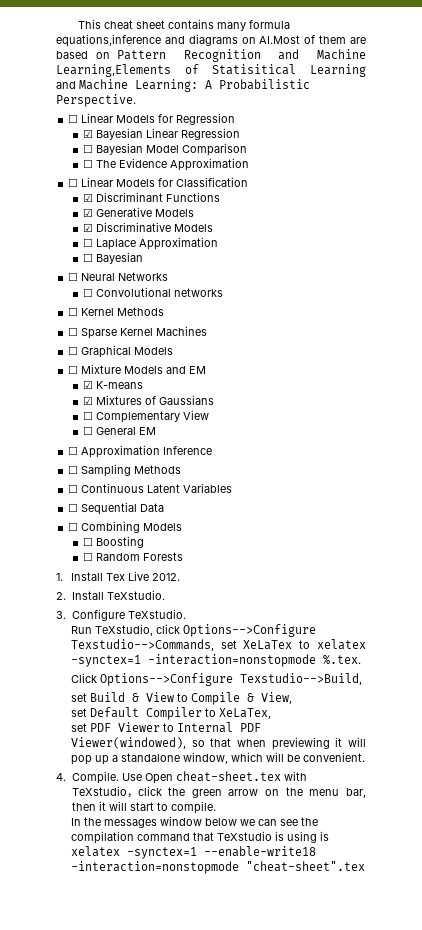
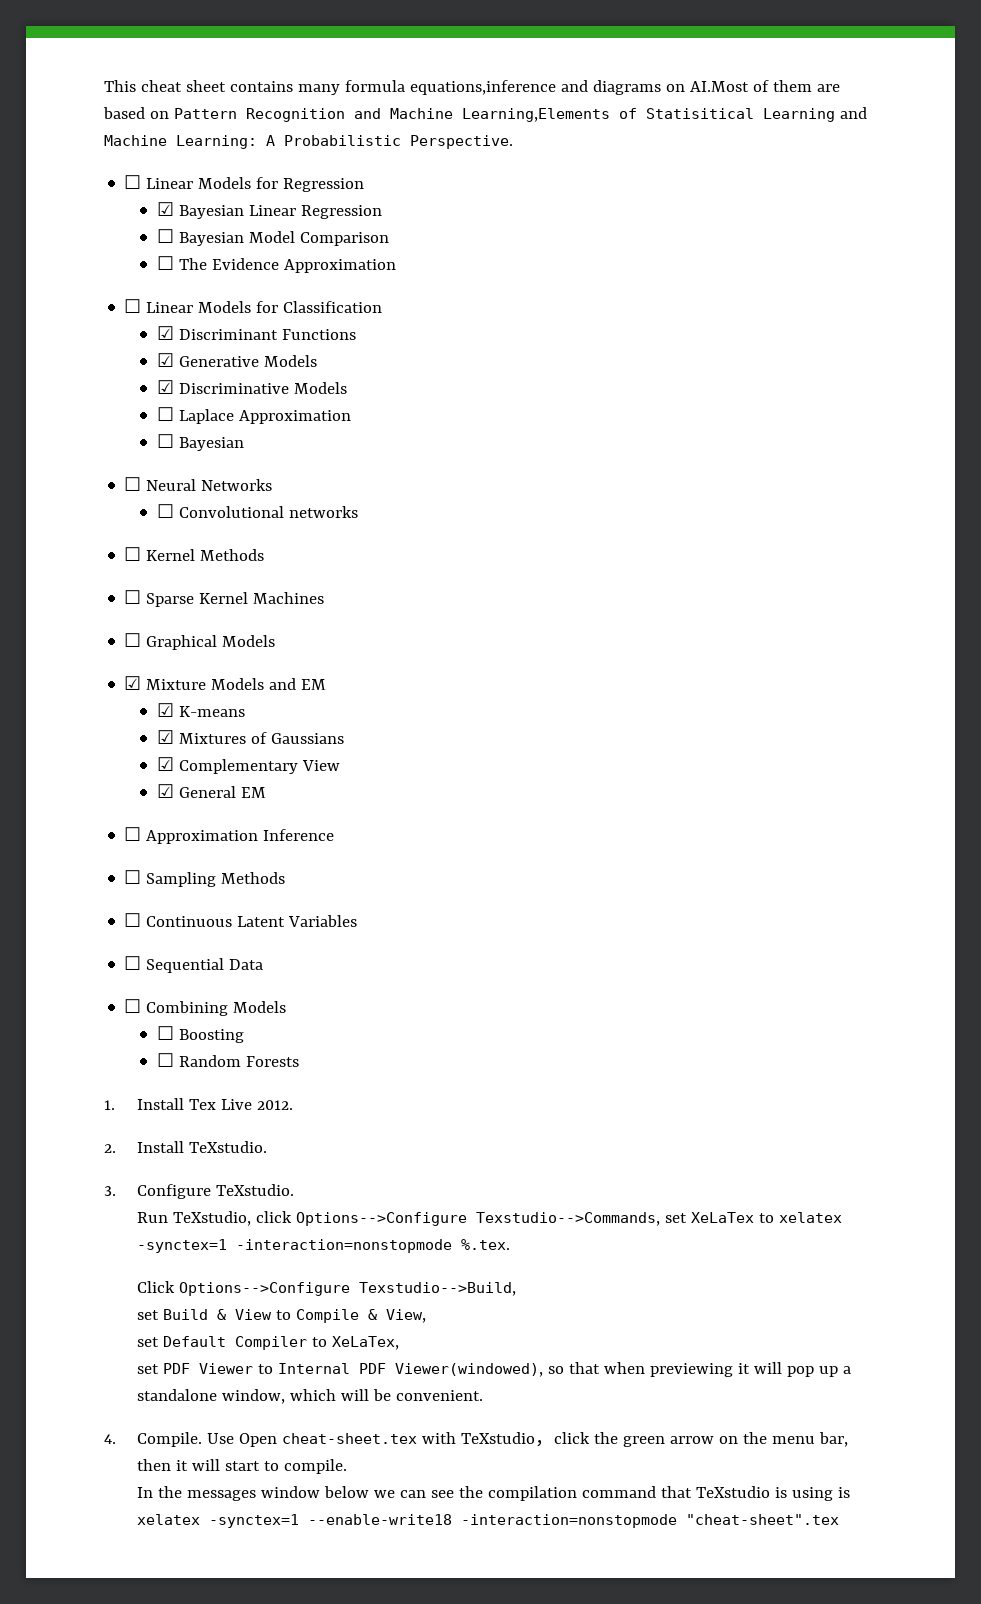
- ☐ Mixture Models and EM
+ ☑ Mixture Models and EM
- ☐ Complementary View
+ ☑ Complementary View
- ☐ General EM
+ ☑ General EM

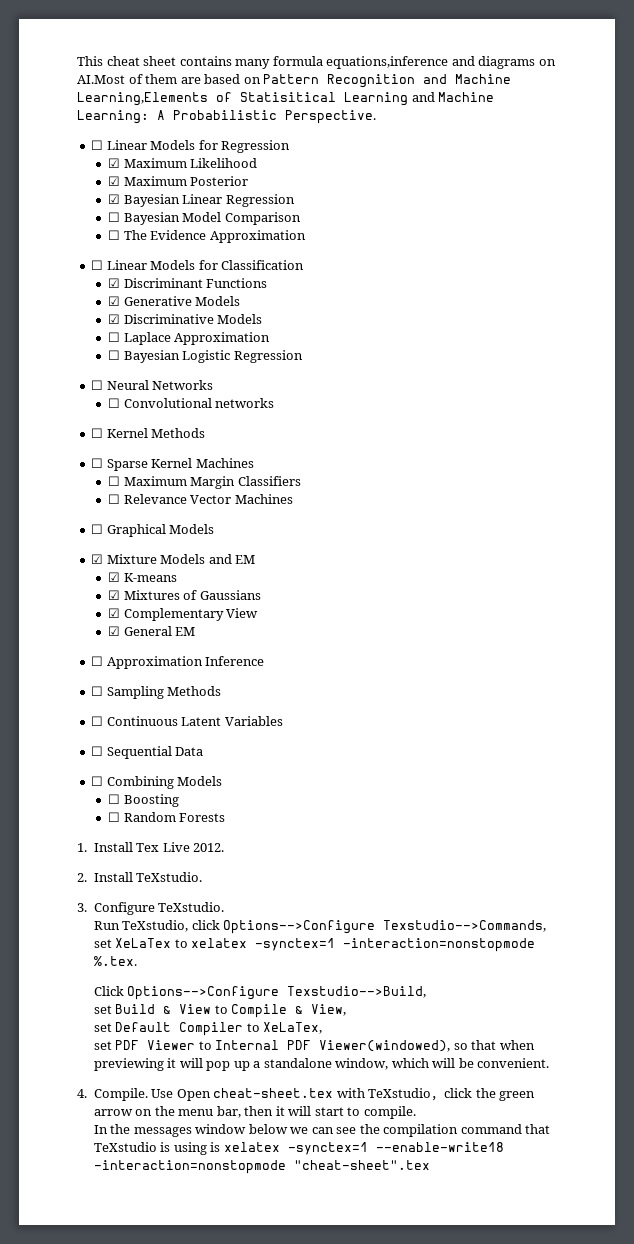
+ ☑ Maximum Likelihood
+ ☑ Maximum Posterior
  ☐ Laplace Approximation
- ☐ Bayesian
+ ☐ Bayesian Logistic Regression
+ ☐ Maximum Margin Classifiers
+ ☐ Relevance Vector Machines

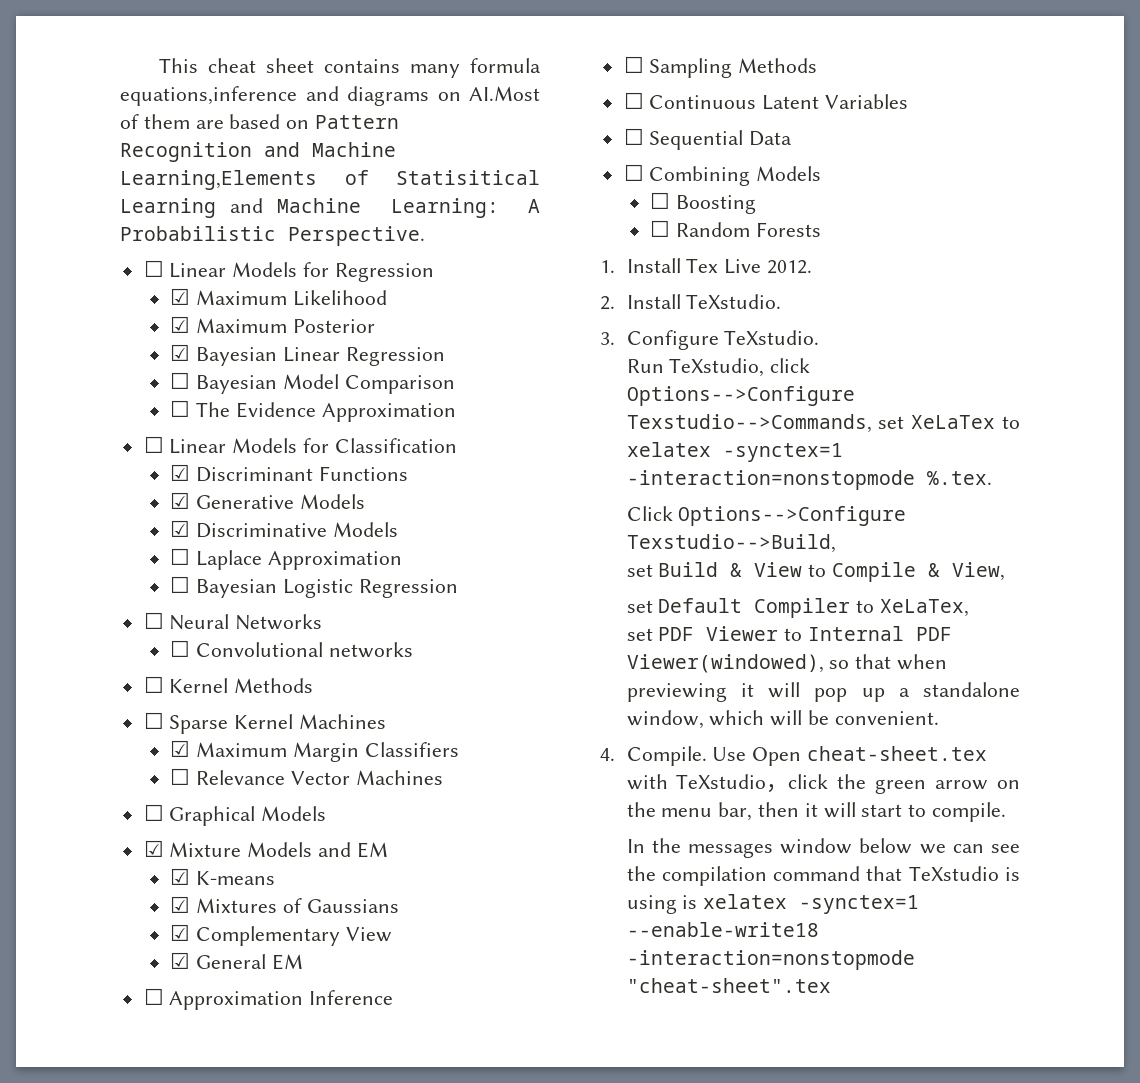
- ☐ Maximum Margin Classifiers
+ ☑ Maximum Margin Classifiers

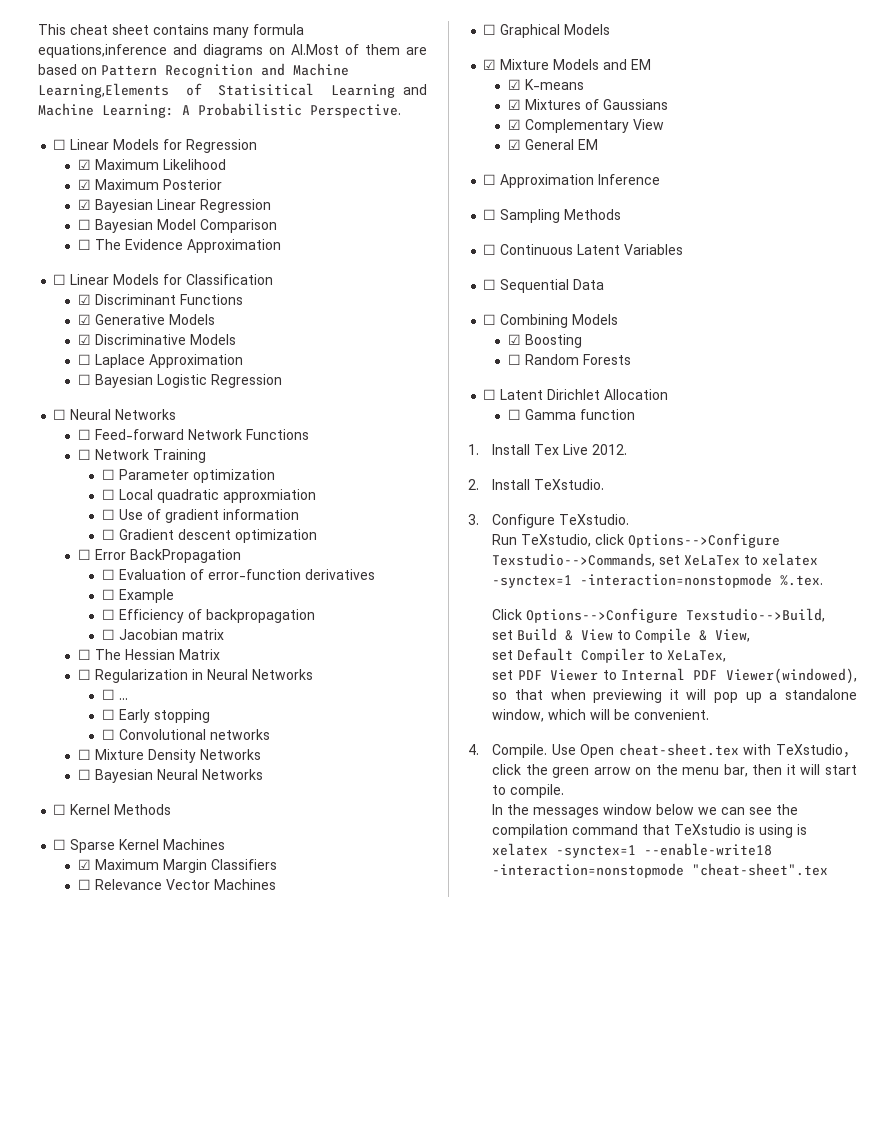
+ ☐ Feed-forward Network Functions
+ ☐ Network Training
+ ☐ Parameter optimization
+ ☐ Local quadratic approxmiation
+ ☐ Use of gradient information
+ ☐ Gradient descent optimization
+ ☐ Error BackPropagation
+ ☐ Evaluation of error-function derivatives
+ ☐ Example
+ ☐ Efficiency of backpropagation
+ ☐ Jacobian matrix
+ ☐ The Hessian Matrix
+ ☐ Regularization in Neural Networks
+ ☐ ...
+ ☐ Early stopping
  ☐ Convolutional networks
+ ☐ Mixture Density Networks
+ ☐ Bayesian Neural Networks
- ☐ Boosting
+ ☑ Boosting
+ ☐ Latent Dirichlet Allocation
+ ☐ Gamma function

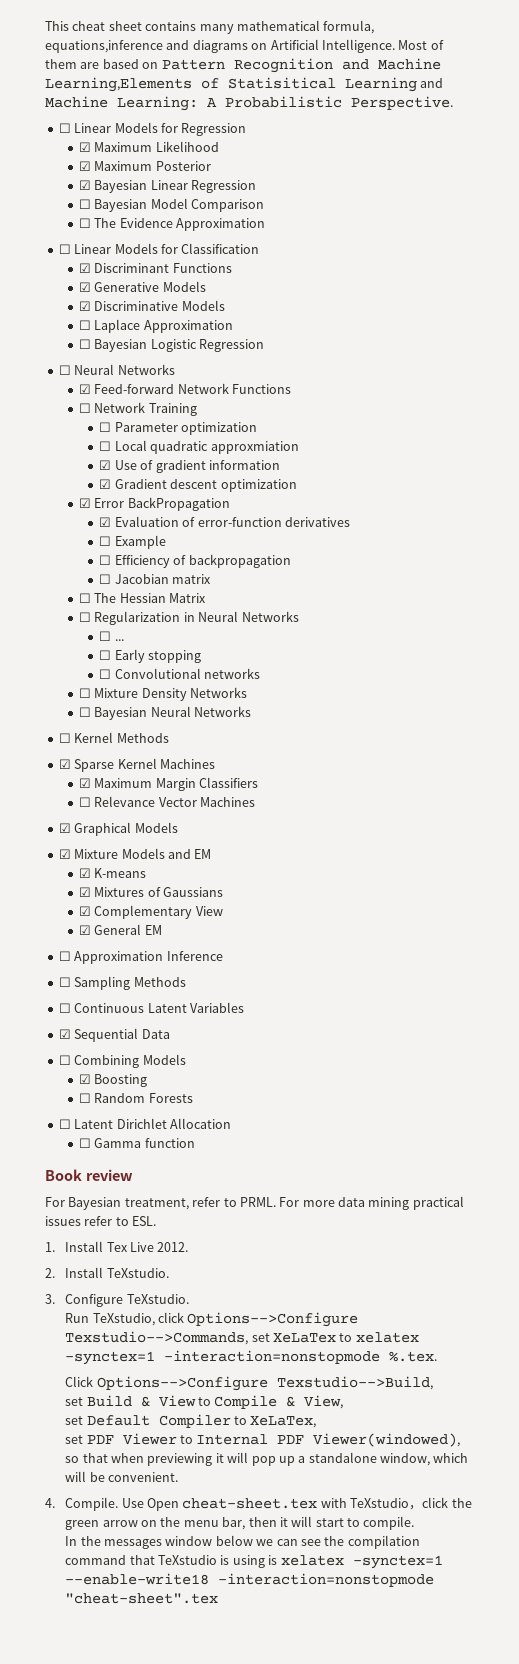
- This cheat sheet contains many formula equations,inference and diagrams on AI.Most of them are based on Pattern Recognition and Machine Learning,Elements of Statisitical Learning and Machine Learning: A Probabilistic Perspective.
+ This cheat sheet contains many mathematical formula, equations,inference and diagrams on Artificial Intelligence. Most of them are based on Pattern Recognition and Machine Learning,Elements of Statisitical Learning and Machine Learning: A Probabilistic Perspective.
- ☐ Feed-forward Network Functions
+ ☑ Feed-forward Network Functions
- ☐ Use of gradient information
+ ☑ Use of gradient information
- ☐ Gradient descent optimization
+ ☑ Gradient descent optimization
- ☐ Error BackPropagation
+ ☑ Error BackPropagation
- ☐ Evaluation of error-function derivatives
+ ☑ Evaluation of error-function derivatives
- ☐ Sparse Kernel Machines
+ ☑ Sparse Kernel Machines
- ☐ Graphical Models
+ ☑ Graphical Models
- ☐ Sequential Data
+ ☑ Sequential Data
+ Book review
+ For Bayesian treatment, refer to PRML. For more data mining practical issues refer to ESL.

